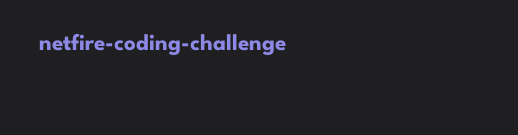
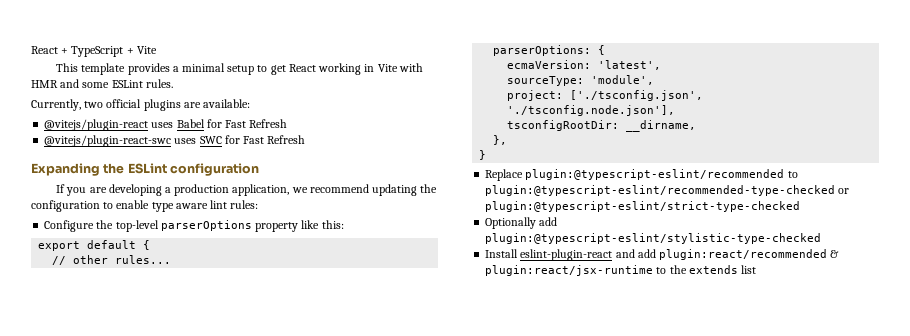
- netfire-coding-challenge
+ React + TypeScript + Vite
+ This template provides a minimal setup to get React working in Vite with HMR and some ESLint rules.
+ Currently, two official plugins are available:
+ @vitejs/plugin-react uses Babel for Fast Refresh
+ @vitejs/plugin-react-swc uses SWC for Fast Refresh
+ Expanding the ESLint configuration
+ If you are developing a production application, we recommend updating the configuration to enable type aware lint rules:
+ Configure the top-level parserOptions property like this:
+ export default {
+ // other rules...
+ parserOptions: {
+ ecmaVersion: 'latest',
+ sourceType: 'module',
+ project: ['./tsconfig.json', './tsconfig.node.json'],
+ tsconfigRootDir: __dirname,
+ },
+ }
+ Replace plugin:@typescript-eslint/recommended to plugin:@typescript-eslint/recommended-type-checked or plugin:@typescript-eslint/strict-type-checked
+ Optionally add plugin:@typescript-eslint/stylistic-type-checked
+ Install eslint-plugin-react and add plugin:react/recommended & plugin:react/jsx-runtime to the extends list

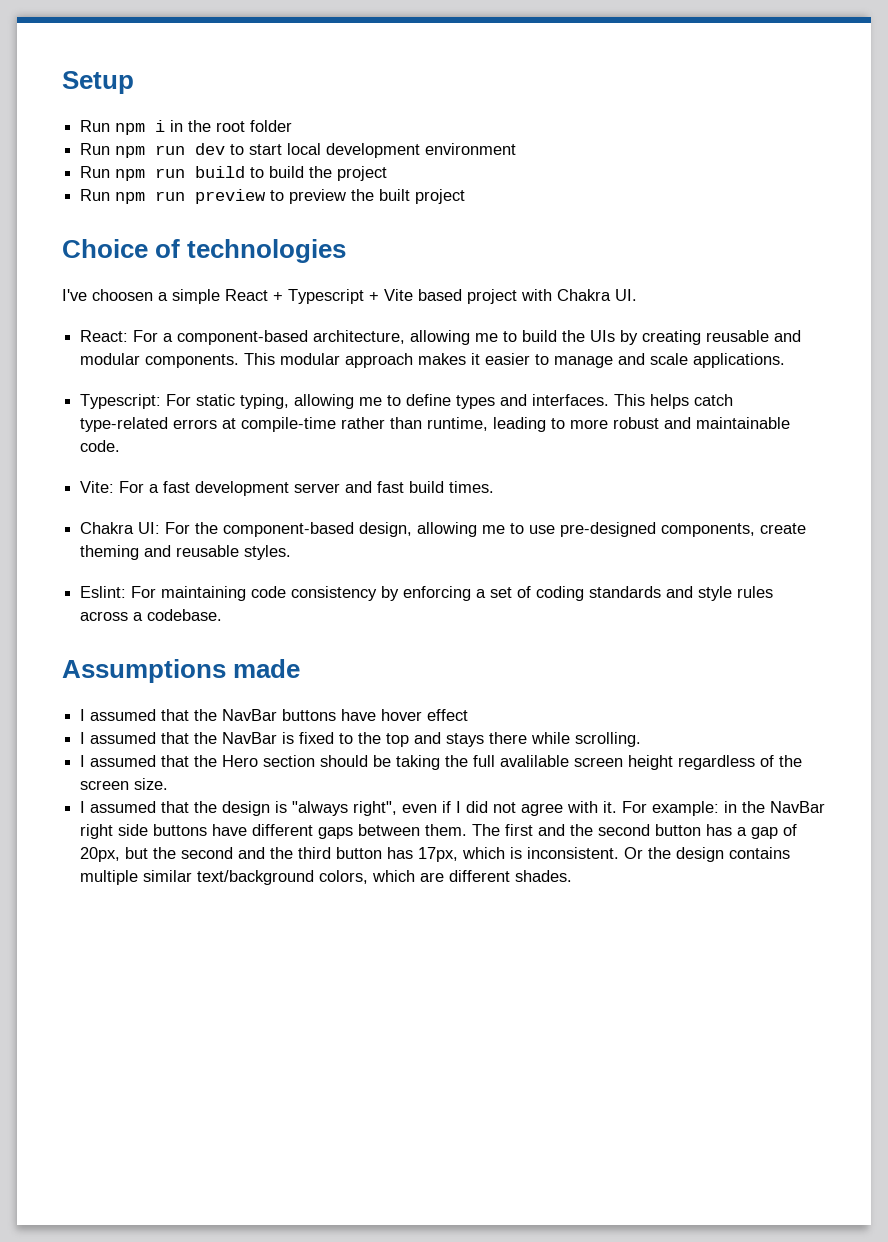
- React + TypeScript + Vite
- This template provides a minimal setup to get React working in Vite with HMR and some ESLint rules.
- Currently, two official plugins are available:
- @vitejs/plugin-react uses Babel for Fast Refresh
- @vitejs/plugin-react-swc uses SWC for Fast Refresh
- Expanding the ESLint configuration
- If you are developing a production application, we recommend updating the configuration to enable type aware lint rules:
- Configure the top-level parserOptions property like this:
- export default {
- // other rules...
- parserOptions: {
- ecmaVersion: 'latest',
- sourceType: 'module',
- project: ['./tsconfig.json', './tsconfig.node.json'],
- tsconfigRootDir: __dirname,
- },
- }
- Replace plugin:@typescript-eslint/recommended to plugin:@typescript-eslint/recommended-type-checked or plugin:@typescript-eslint/strict-type-checked
- Optionally add plugin:@typescript-eslint/stylistic-type-checked
- Install eslint-plugin-react and add plugin:react/recommended & plugin:react/jsx-runtime to the extends list
+ Setup
+ Run npm i in the root folder
+ Run npm run dev to start local development environment
+ Run npm run build to build the project
+ Run npm run preview to preview the built project
+ Choice of technologies
+ I've choosen a simple React + Typescript + Vite based project with Chakra UI.
+ React: For a component-based architecture, allowing me to build the UIs by creating reusable and modular components. This modular approach makes it easier to manage and scale applications.
+ Typescript: For static typing, allowing me to define types and interfaces. This helps catch type-related errors at compile-time rather than runtime, leading to more robust and maintainable code.
+ Vite: For a fast development server and fast build times.
+ Chakra UI: For the component-based design, allowing me to use pre-designed components, create theming and reusable styles.
+ Eslint: For maintaining code consistency by enforcing a set of coding standards and style rules across a codebase.
+ Assumptions made
+ I assumed that the NavBar buttons have hover effect
+ I assumed that the NavBar is fixed to the top and stays there while scrolling.
+ I assumed that the Hero section should be taking the full avalilable screen height regardless of the screen size.
+ I assumed that the design is "always right", even if I did not agree with it. For example: in the NavBar right side buttons have different gaps between them. The first and the second button has a gap of 20px, but the second and the third button has 17px, which is inconsistent. Or the design contains multiple similar text/background colors, which are different shades.

